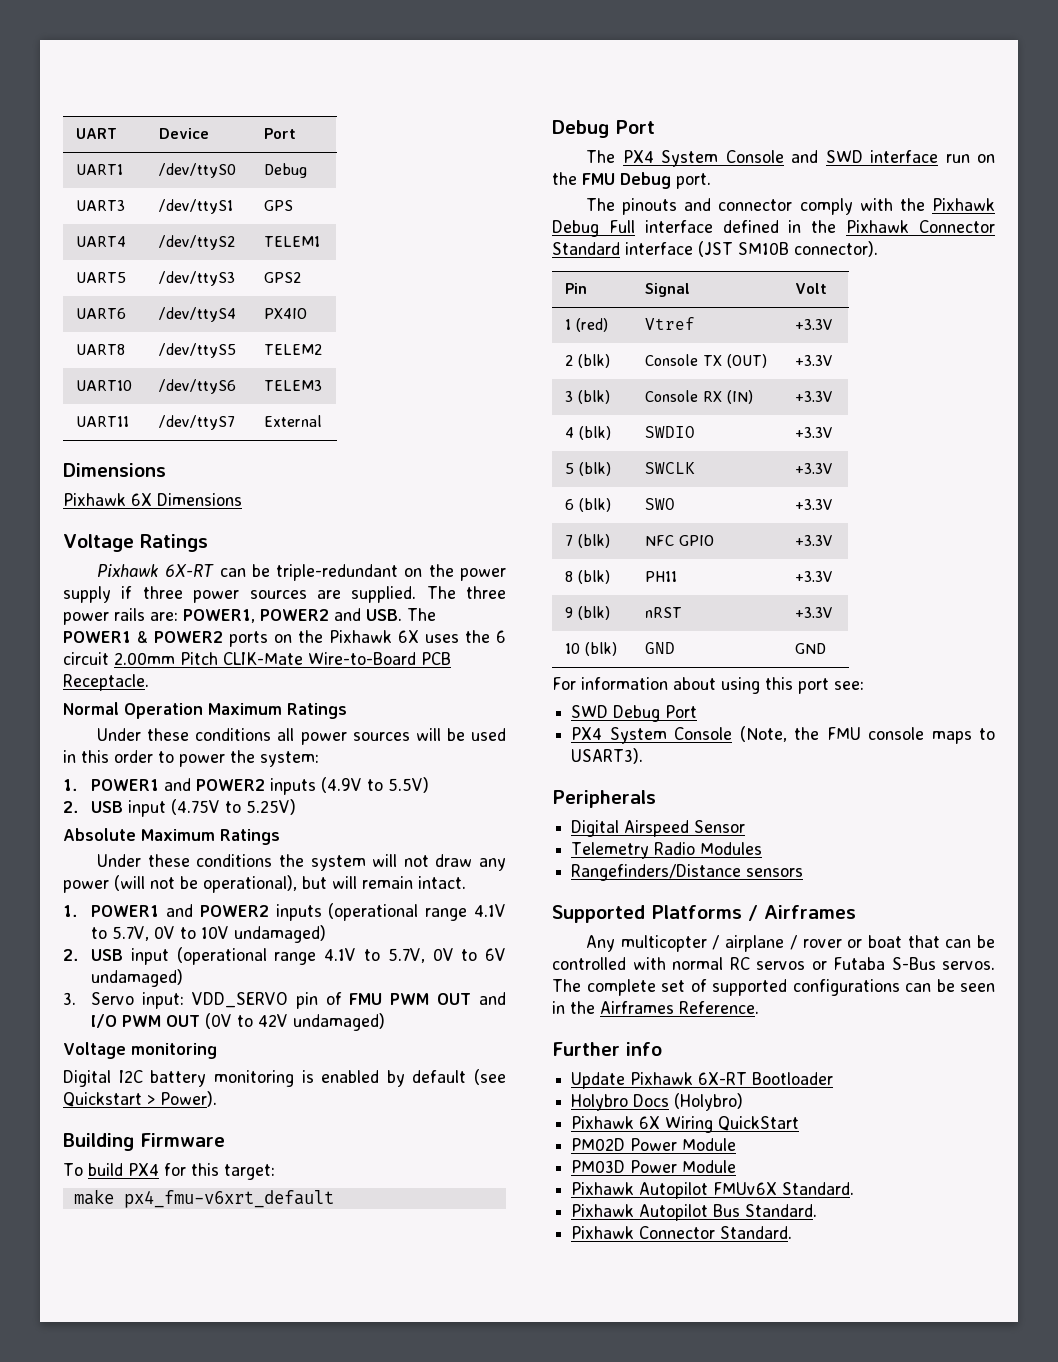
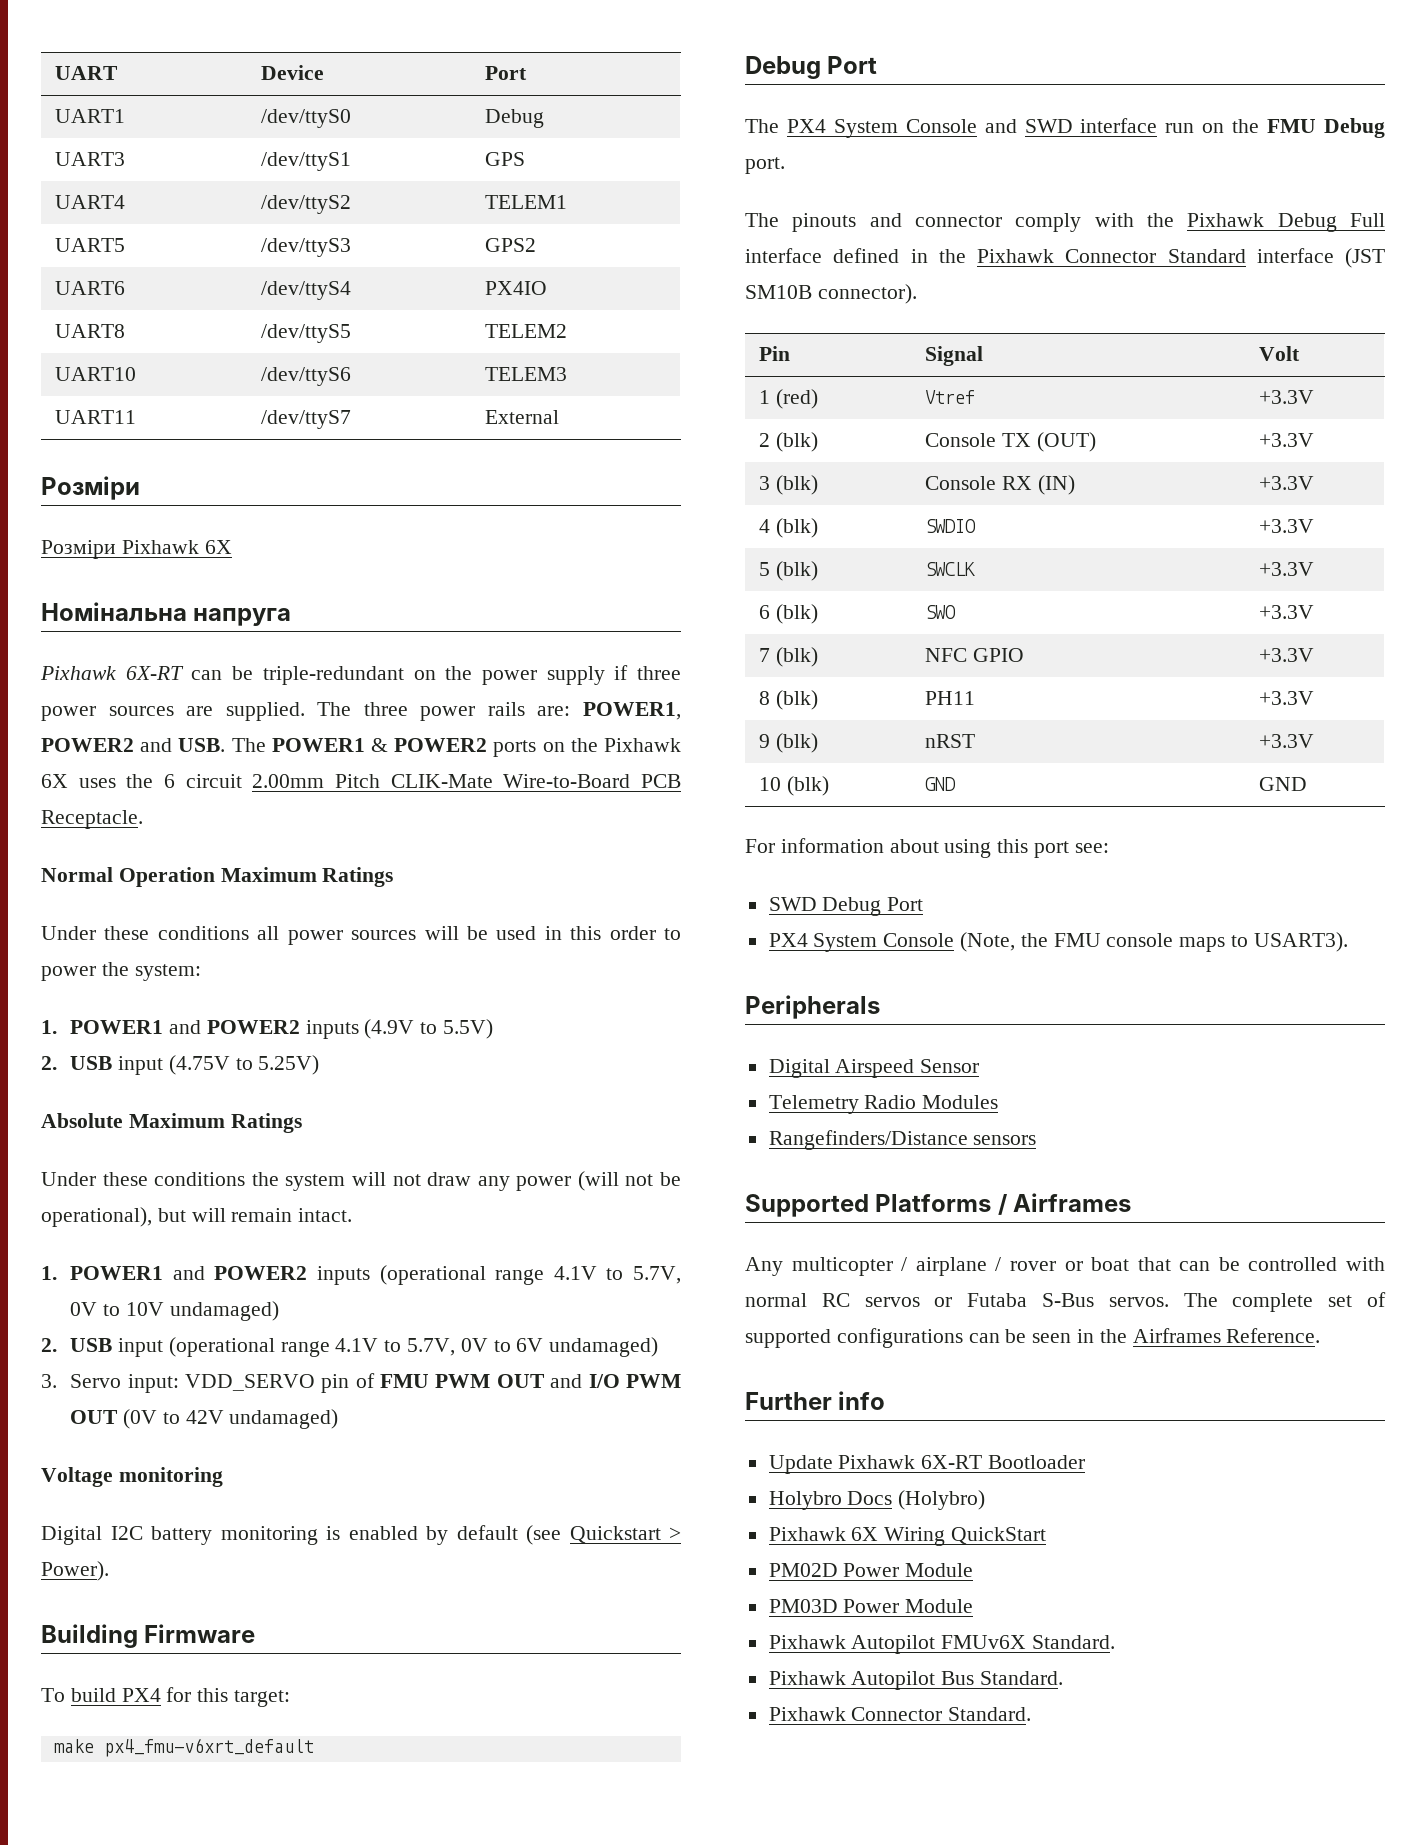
  UART11 | /dev/ttyS7 | External
- Dimensions
- Pixhawk 6X Dimensions
- Voltage Ratings
+ Розміри
+ Розміри Pixhawk 6X
+ Номінальна напруга

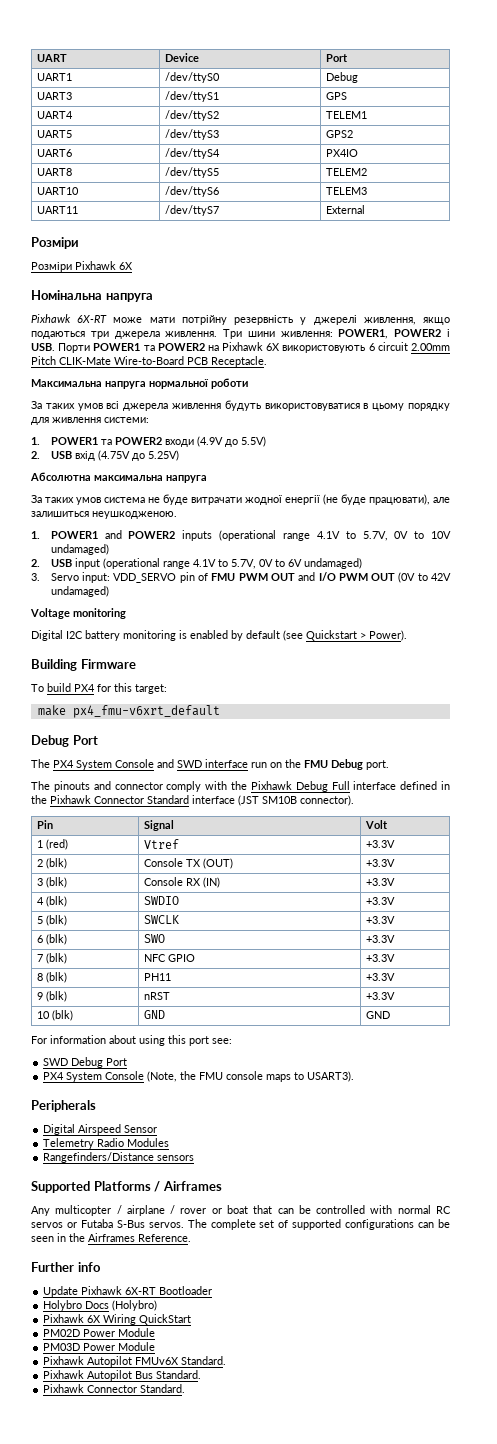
- Pixhawk 6X-RT can be triple-redundant on the power supply if three power sources are supplied. The three power rails are: POWER1, POWER2 and USB. The POWER1 & POWER2 ports on the Pixhawk 6X uses the 6 circuit 2.00mm Pitch CLIK-Mate Wire-to-Board PCB Receptacle.
+ Pixhawk 6X-RT може мати потрійну резервність у джерелі живлення, якщо подаються три джерела живлення. Три шини живлення: POWER1, POWER2 і USB. Порти POWER1 та POWER2 на Pixhawk 6X використовують 6 circuit 2.00mm Pitch CLIK-Mate Wire-to-Board PCB Receptacle.
- Normal Operation Maximum Ratings
- Under these conditions all power sources will be used in this order to power the system:
- 1. POWER1 and POWER2 inputs (4.9V to 5.5V)
- 2. USB input (4.75V to 5.25V)
- Absolute Maximum Ratings
- Under these conditions the system will not draw any power (will not be operational), but will remain intact.
+ Максимальна напруга нормальної роботи
+ За таких умов всі джерела живлення будуть використовуватися в цьому порядку для живлення системи:
+ 1. POWER1 та POWER2 входи (4.9V до 5.5V)
+ 2. USB вхід (4.75V до 5.25V)
+ Абсолютна максимальна напруга
+ За таких умов система не буде витрачати жодної енергії (не буде працювати), але залишиться неушкодженою.

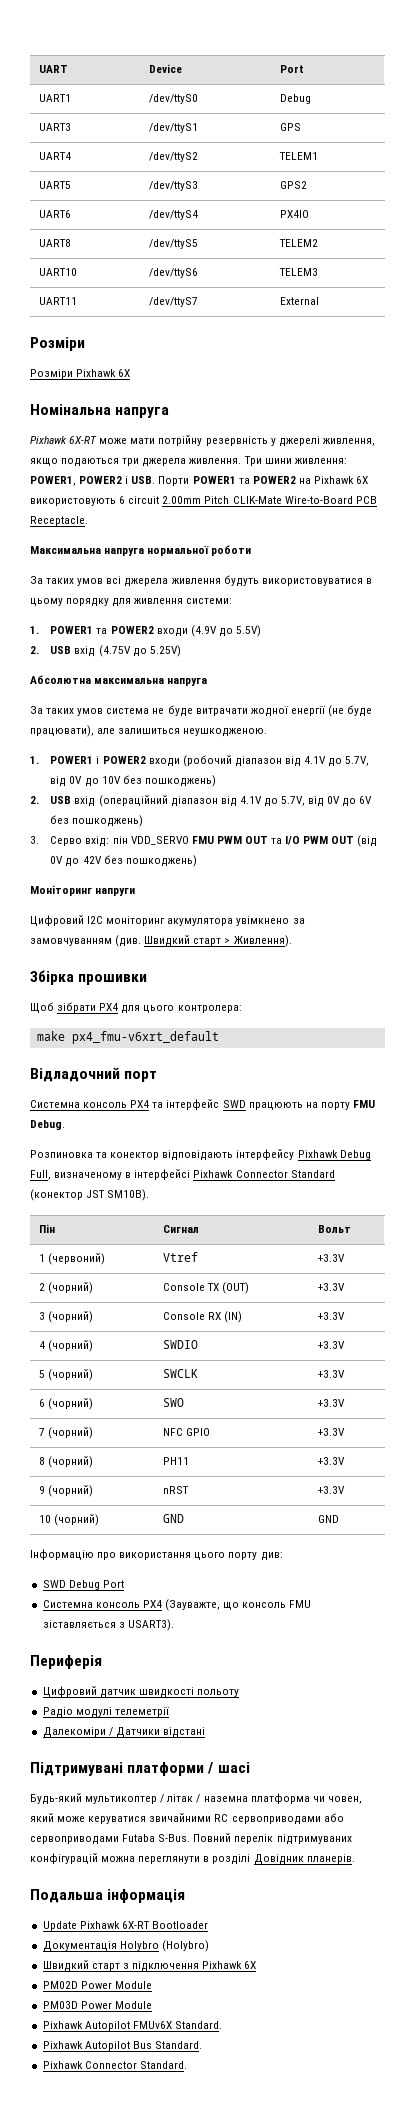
- 1. POWER1 and POWER2 inputs (operational range 4.1V to 5.7V, 0V to 10V undamaged)
- 2. USB input (operational range 4.1V to 5.7V, 0V to 6V undamaged)
- 3. Servo input: VDD_SERVO pin of FMU PWM OUT and I/O PWM OUT (0V to 42V undamaged)
- Voltage monitoring
- Digital I2C battery monitoring is enabled by default (see Quickstart > Power).
- Building Firmware
- To build PX4 for this target:
+ 1. POWER1 і POWER2 входи (робочий діапазон від 4.1V до 5.7V, від 0V до 10V без пошкоджень)
+ 2. USB вхід (операційний діапазон від 4.1V до 5.7V, від 0V до 6V без пошкоджень)
+ 3. Серво вхід: пін VDD_SERVO FMU PWM OUT та I/O PWM OUT (від 0V до 42V без пошкоджень)
+ Моніторинг напруги
+ Цифровий I2C моніторинг акумулятора увімкнено за замовчуванням (див. Швидкий старт > Живлення).
+ Збірка прошивки
+ Щоб зібрати PX4 для цього контролера:
  make px4_fmu-v6xrt_default
- Debug Port
- The PX4 System Console and SWD interface run on the FMU Debug port.
- The pinouts and connector comply with the Pixhawk Debug Full interface defined in the Pixhawk Connector Standard interface (JST SM10B connector).
- Pin | Signal | Volt
- 1 (red) | Vtref | +3.3V
+ Відладочний порт
+ Системна консоль PX4 та інтерфейс SWD працюють на порту FMU Debug.
+ Розпиновка та конектор відповідають інтерфейсу Pixhawk Debug Full, визначеному в інтерфейсі Pixhawk Connector Standard (конектор JST SM10B).
+ Пін | Сигнал | Вольт
+ 1 (червоний) | Vtref | +3.3V
- 2 (blk) | Console TX (OUT) | +3.3V
+ 2 (чорний) | Console TX (OUT) | +3.3V
- 3 (blk) | Console RX (IN) | +3.3V
+ 3 (чорний) | Console RX (IN) | +3.3V
- 4 (blk) | SWDIO | +3.3V
+ 4 (чорний) | SWDIO | +3.3V
- 5 (blk) | SWCLK | +3.3V
+ 5 (чорний) | SWCLK | +3.3V
- 6 (blk) | SWO | +3.3V
+ 6 (чорний) | SWO | +3.3V
- 7 (blk) | NFC GPIO | +3.3V
+ 7 (чорний) | NFC GPIO | +3.3V
- 8 (blk) | PH11 | +3.3V
+ 8 (чорний) | PH11 | +3.3V
- 9 (blk) | nRST | +3.3V
+ 9 (чорний) | nRST | +3.3V
- 10 (blk) | GND | GND
+ 10 (чорний) | GND | GND
- For information about using this port see:
+ Інформацію про використання цього порту див:
  SWD Debug Port
- PX4 System Console (Note, the FMU console maps to USART3).
- Peripherals
- Digital Airspeed Sensor
- Telemetry Radio Modules
- Rangefinders/Distance sensors
- Supported Platforms / Airframes
- Any multicopter / airplane / rover or boat that can be controlled with normal RC servos or Futaba S-Bus servos. The complete set of supported configurations can be seen in the Airframes Reference.
- Further info
+ Системна консоль PX4 (Зауважте, що консоль FMU зіставляється з USART3).
+ Периферія
+ Цифровий датчик швидкості польоту
+ Радіо модулі телеметрії
+ Далекоміри / Датчики відстані
+ Підтримувані платформи / шасі
+ Будь-який мультикоптер / літак / наземна платформа чи човен, який може керуватися звичайними RC сервоприводами або сервоприводами Futaba S-Bus. Повний перелік підтримуваних конфігурацій можна переглянути в розділі Довідник планерів.
+ Подальша інформація
- Holybro Docs (Holybro)
+ Документація Holybro (Holybro)
- Pixhawk 6X Wiring QuickStart
+ Швидкий старт з підключення Pixhawk 6X

